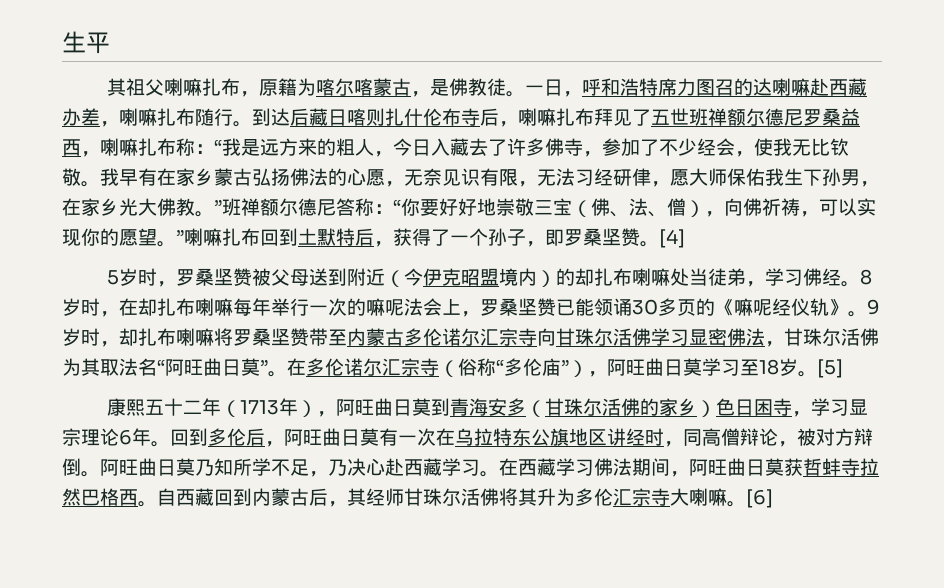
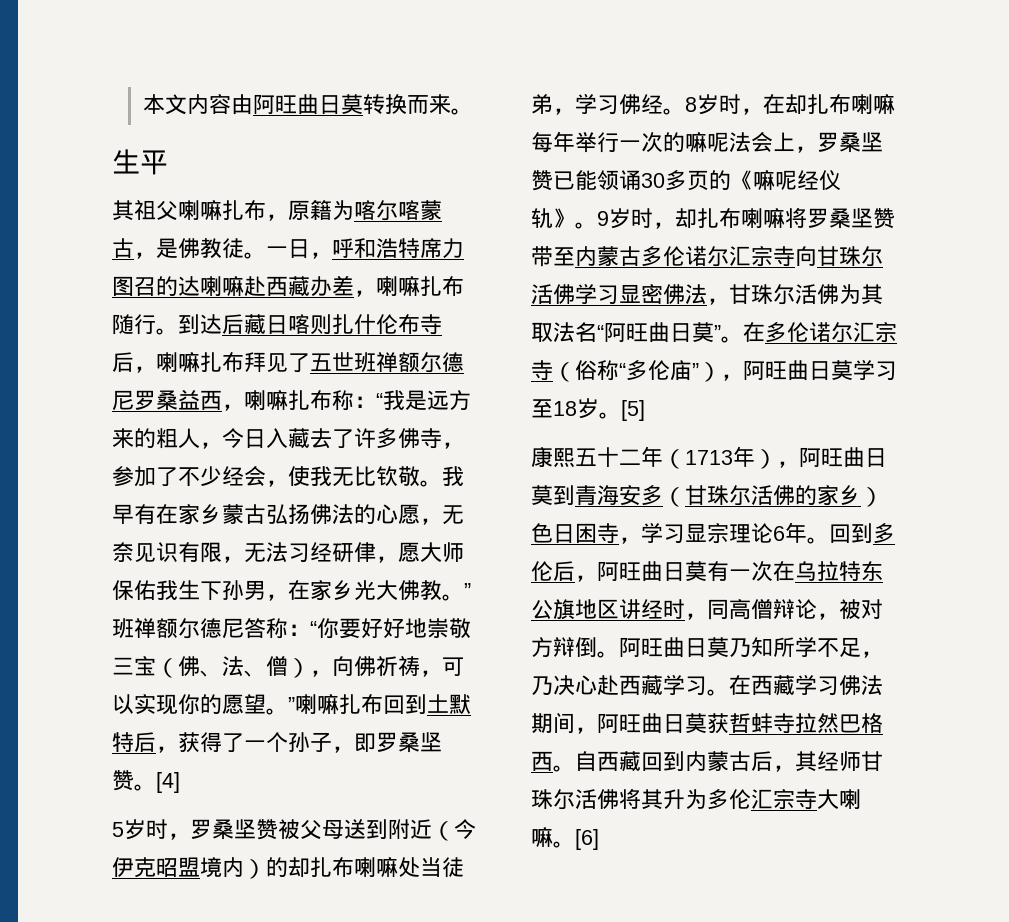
+ 本文内容由阿旺曲日莫转换而来。

